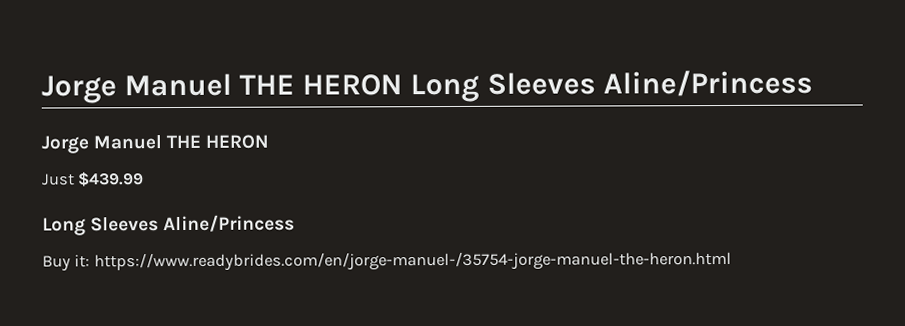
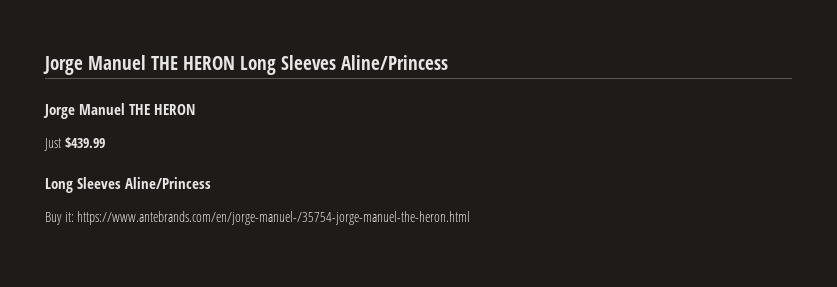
- Buy it: https://www.readybrides.com/en/jorge-manuel-/35754-jorge-manuel-the-heron.html
+ Buy it: https://www.antebrands.com/en/jorge-manuel-/35754-jorge-manuel-the-heron.html

